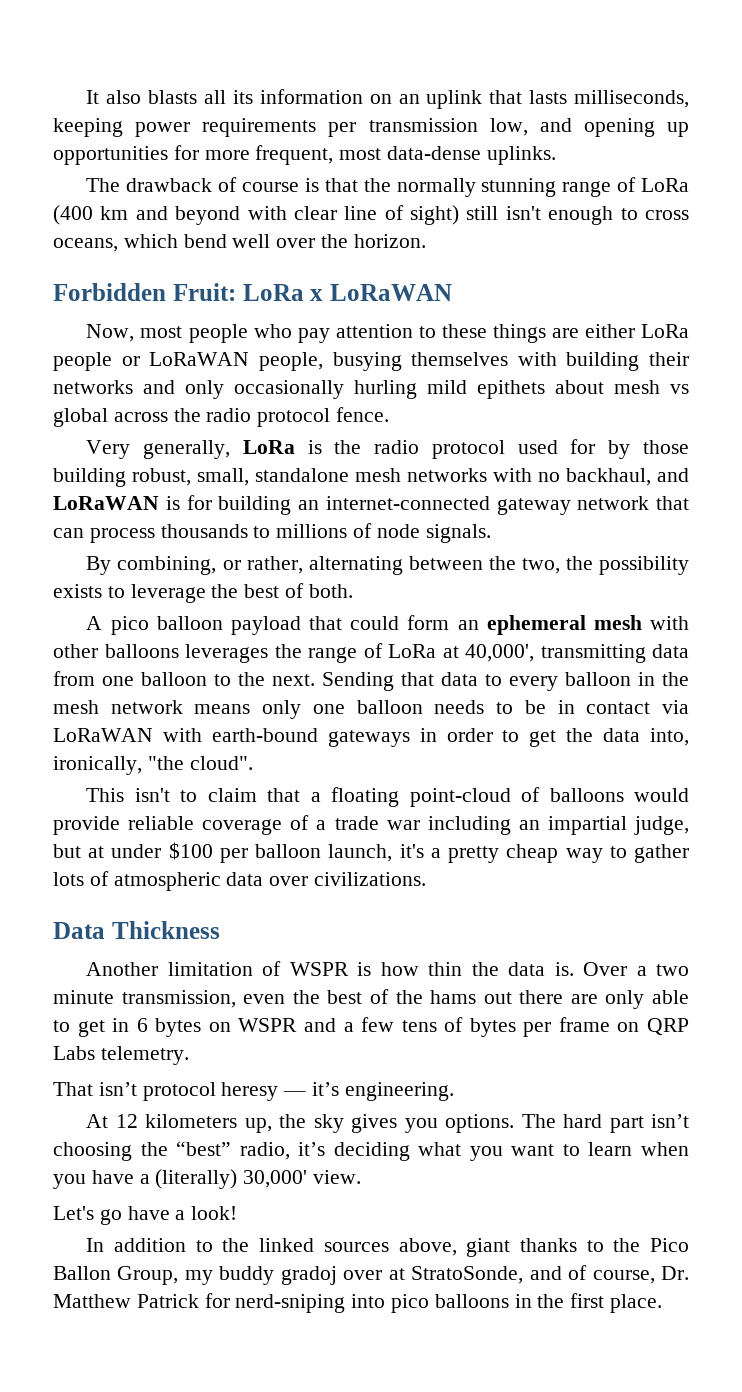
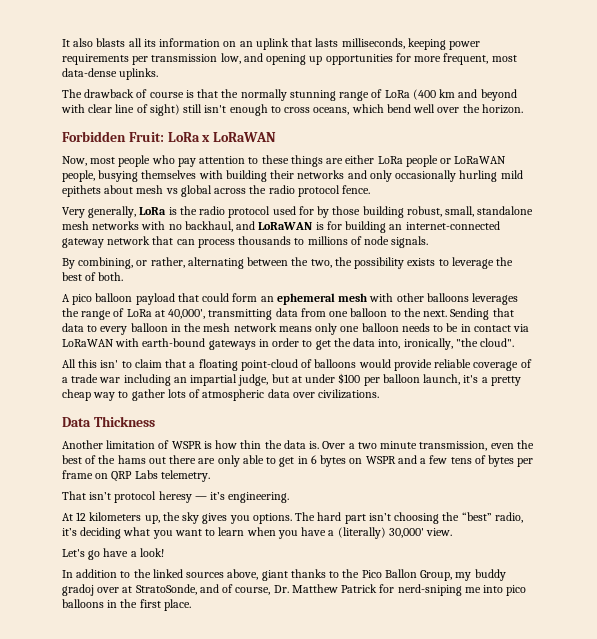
- This isn't to claim that a floating point-cloud of balloons would provide reliable coverage of a trade war including an impartial judge, but at under $100 per balloon launch, it's a pretty cheap way to gather lots of atmospheric data over civilizations.
+ All this isn' to claim that a floating point-cloud of balloons would provide reliable coverage of a trade war including an impartial judge, but at under $100 per balloon launch, it's a pretty cheap way to gather lots of atmospheric data over civilizations.
- In addition to the linked sources above, giant thanks to the Pico Ballon Group, my buddy gradoj over at StratoSonde, and of course, Dr. Matthew Patrick for nerd-sniping into pico balloons in the first place.
+ In addition to the linked sources above, giant thanks to the Pico Ballon Group, my buddy gradoj over at StratoSonde, and of course, Dr. Matthew Patrick for nerd-sniping me into pico balloons in the first place.

